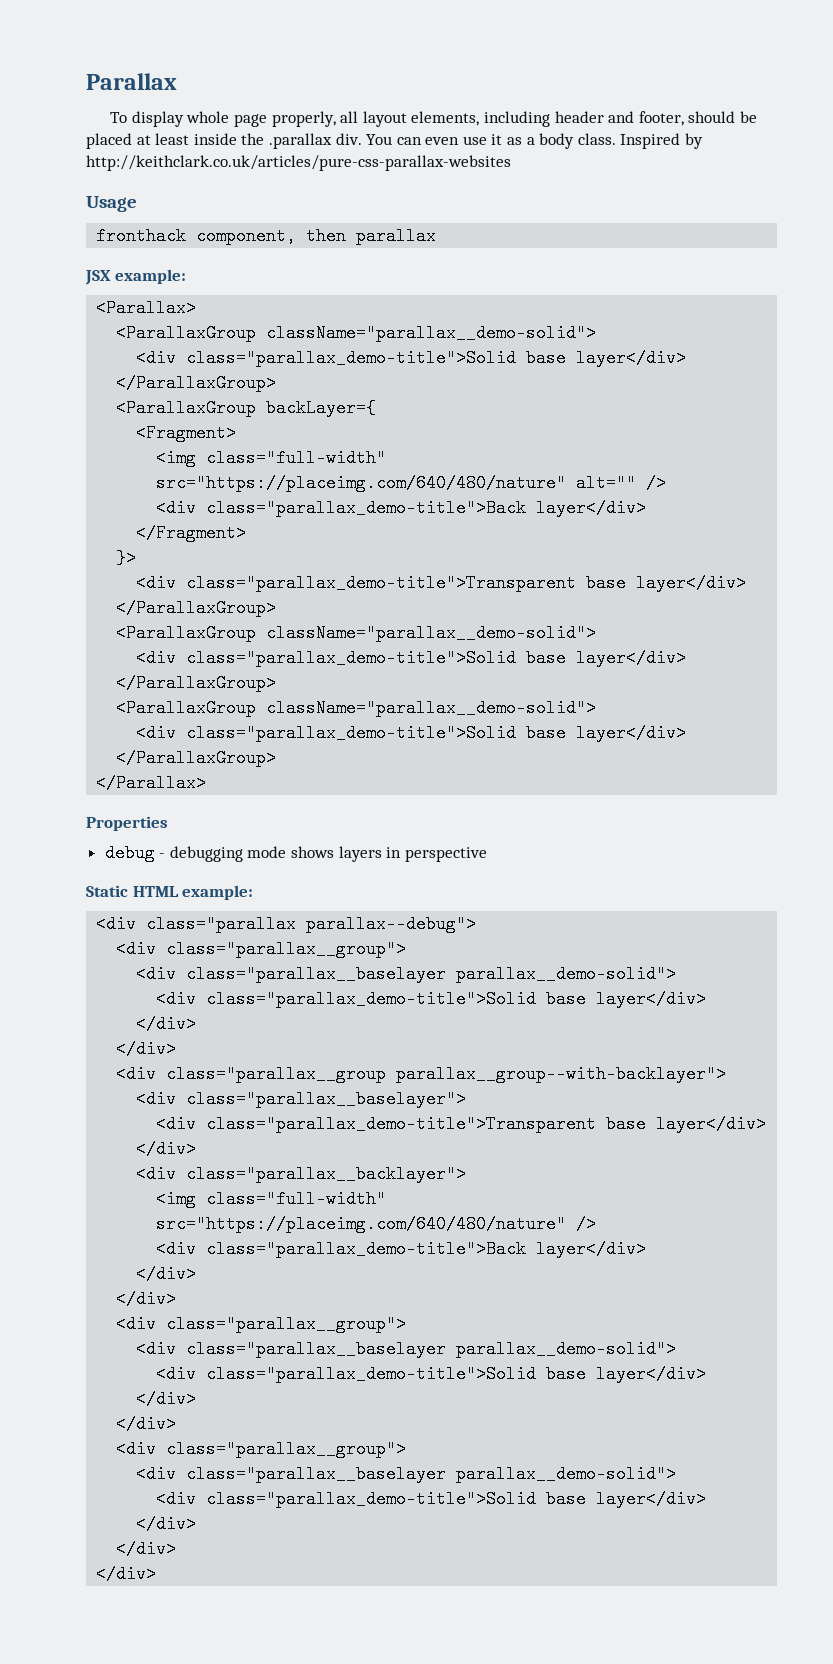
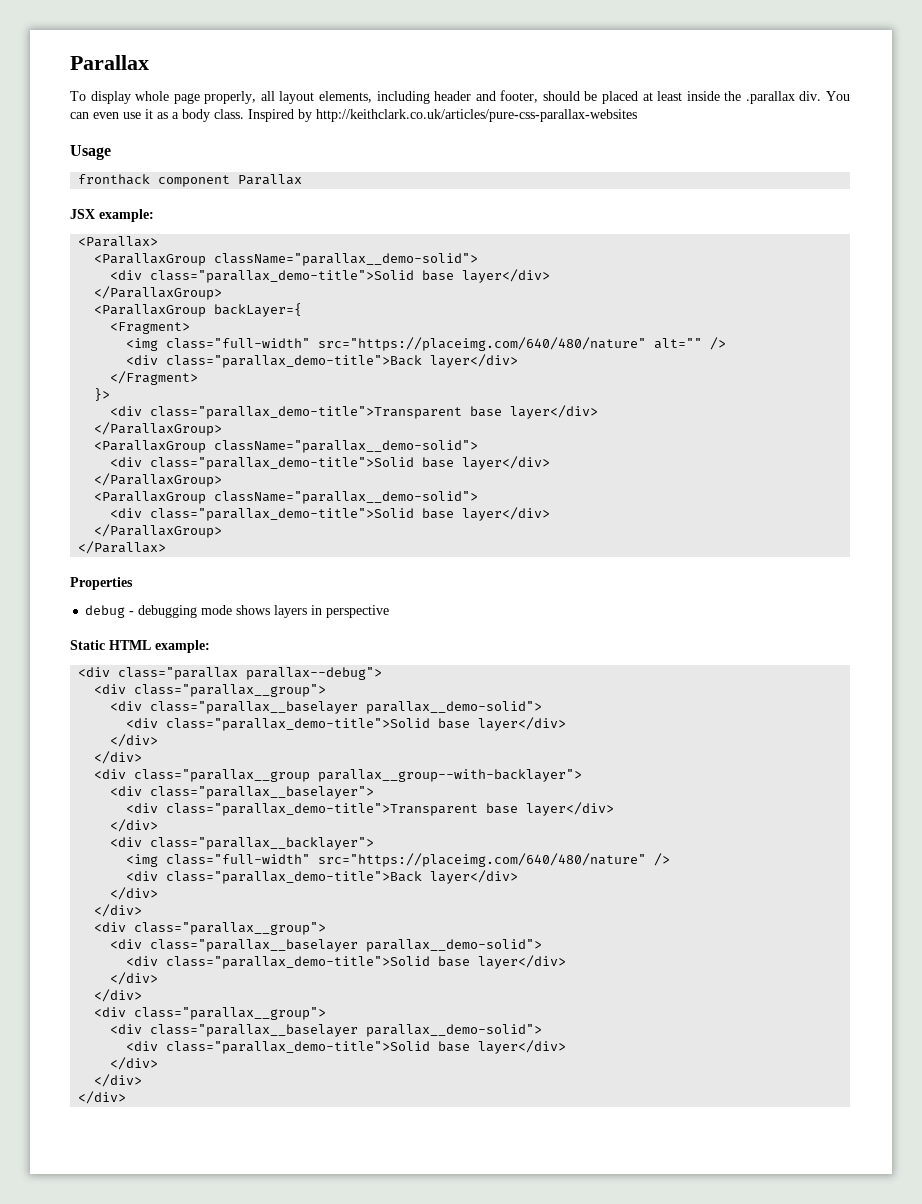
- fronthack component, then parallax
+ fronthack component Parallax

